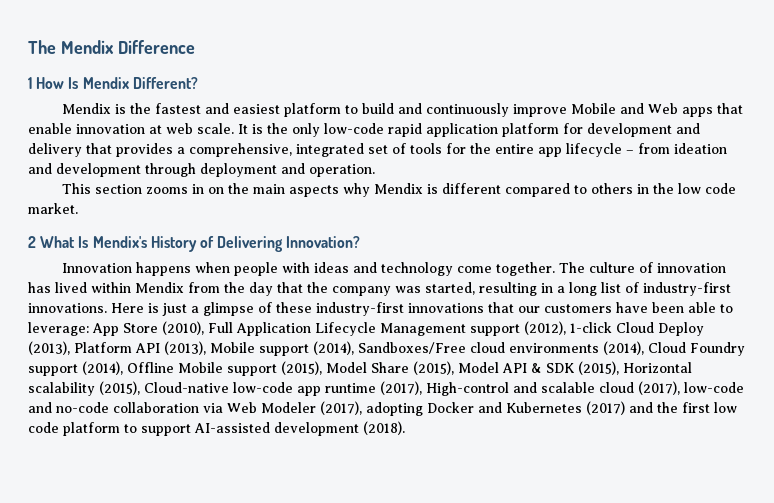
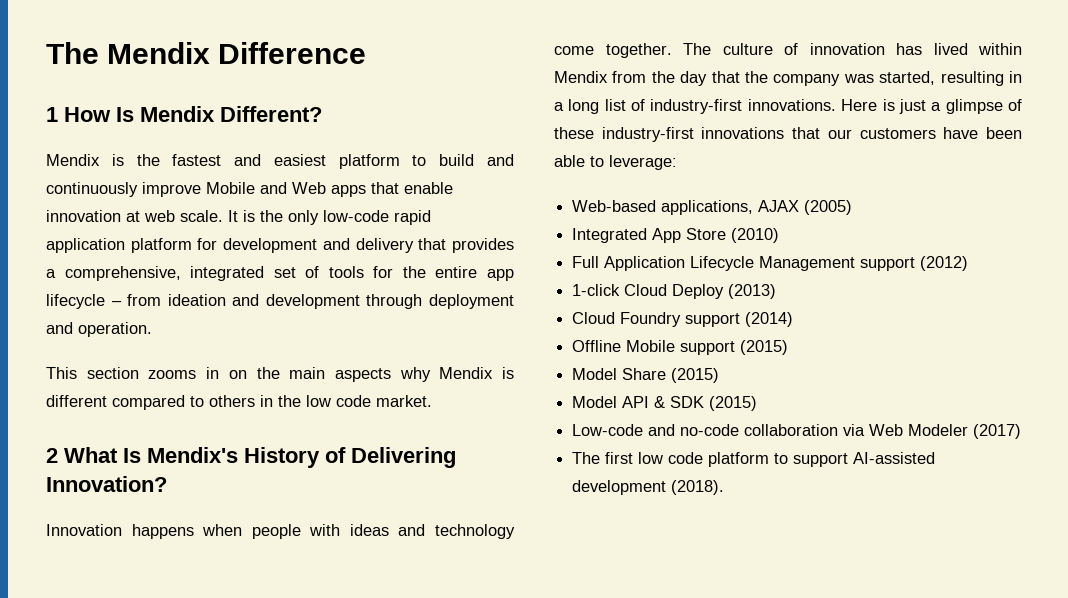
- Here is just a glimpse of these industry-first innovations that our customers have been able to leverage: App Store (2010), Full Application Lifecycle Management support (2012), 1-click Cloud Deploy (2013), Platform API (2013), Mobile support (2014), Sandboxes/Free cloud environments (2014), Cloud Foundry support (2014), Offline Mobile support (2015), Model Share (2015), Model API & SDK (2015), Horizontal scalability (2015), Cloud-native low-code app runtime (2017), High-control and scalable cloud (2017), low-code and no-code collaboration via Web Modeler (2017), adopting Docker and Kubernetes (2017) and the first low code platform to support AI-assisted development (2018).
+ Here is just a glimpse of these industry-first innovations that our customers have been able to leverage:
+ Web-based applications, AJAX (2005)
+ Integrated App Store (2010)
+ Full Application Lifecycle Management support (2012)
+ 1-click Cloud Deploy (2013)
+ Cloud Foundry support (2014)
+ Offline Mobile support (2015)
+ Model Share (2015)
+ Model API & SDK (2015)
+ Low-code and no-code collaboration via Web Modeler (2017)
+ The first low code platform to support AI-assisted development (2018).

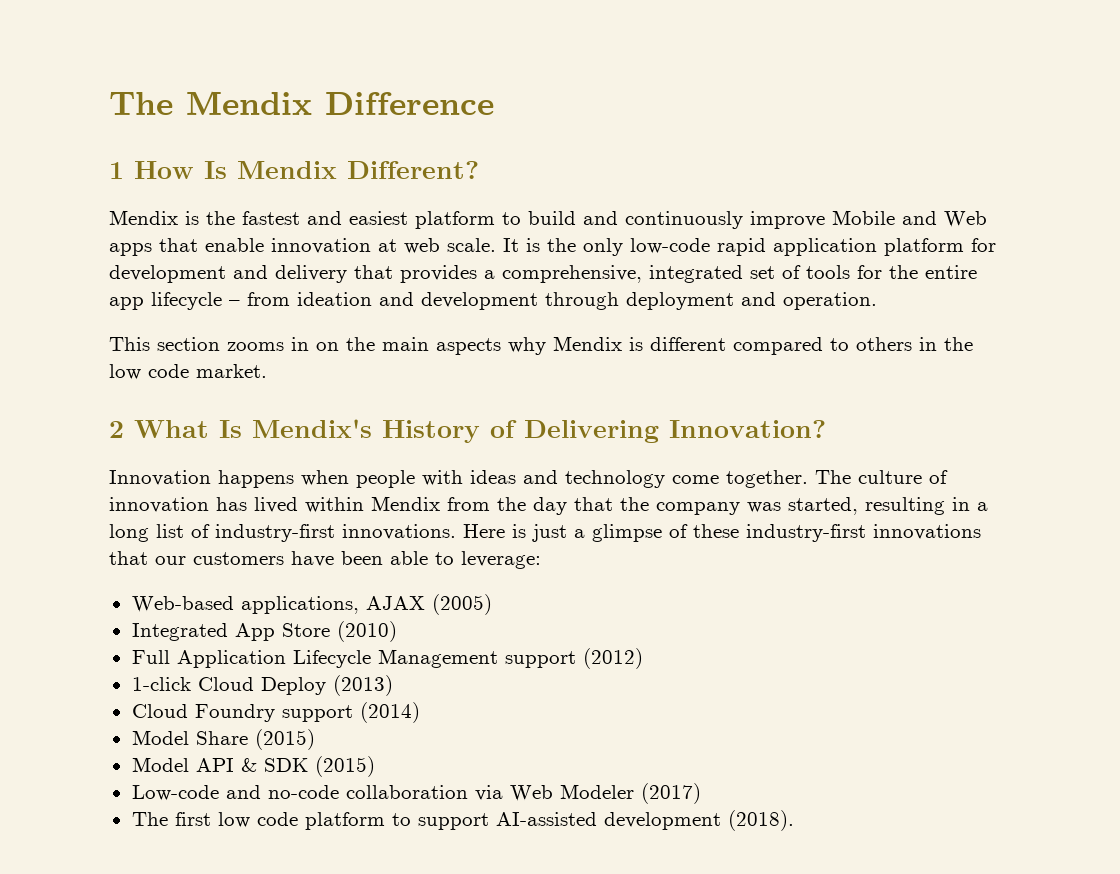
- Offline Mobile support (2015)

